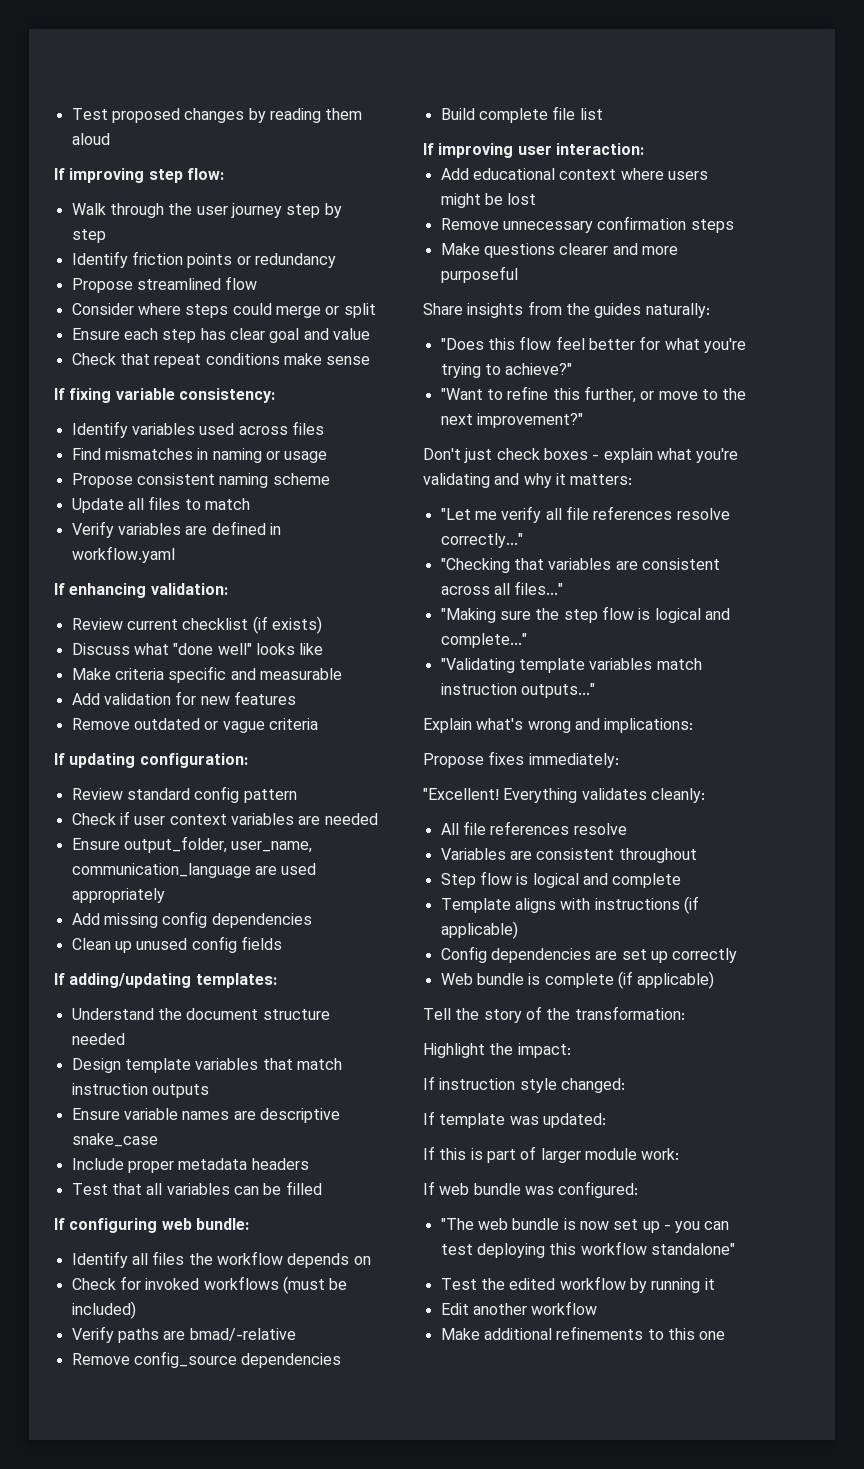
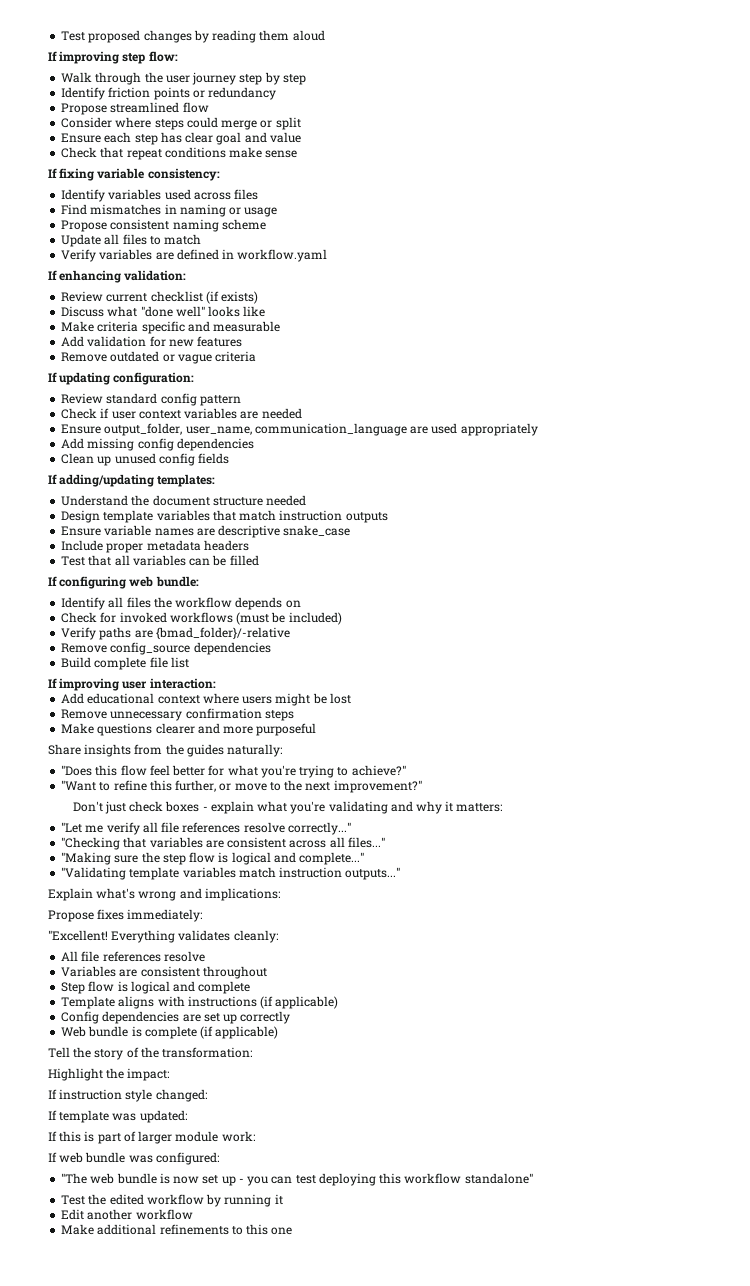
- Verify paths are bmad/-relative
+ Verify paths are {bmad_folder}/-relative

